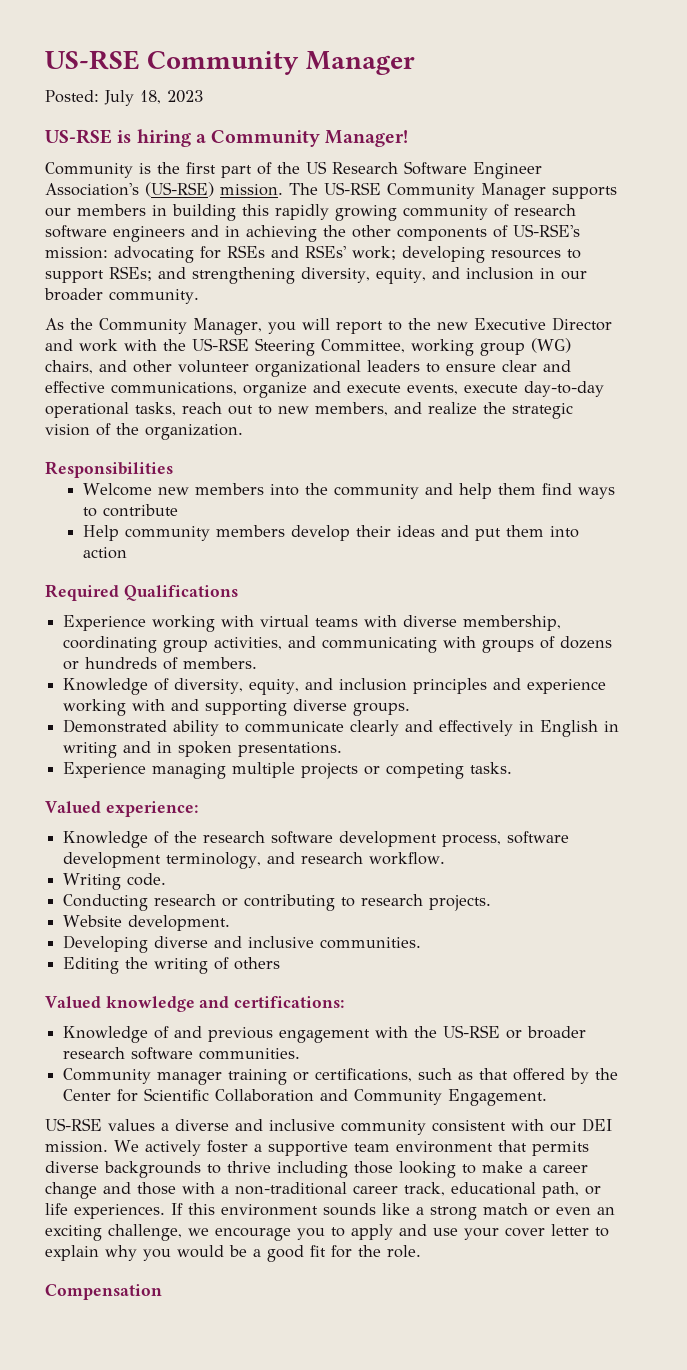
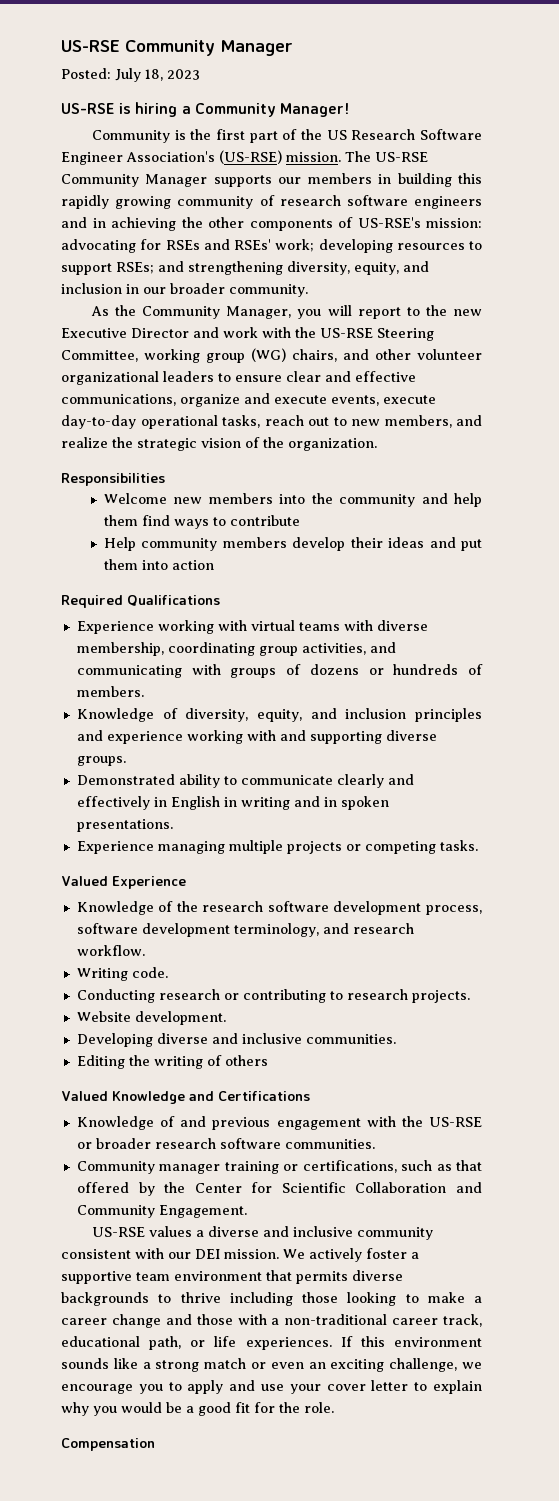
- Valued experience:
+ Valued Experience
- Valued knowledge and certifications:
+ Valued Knowledge and Certifications

